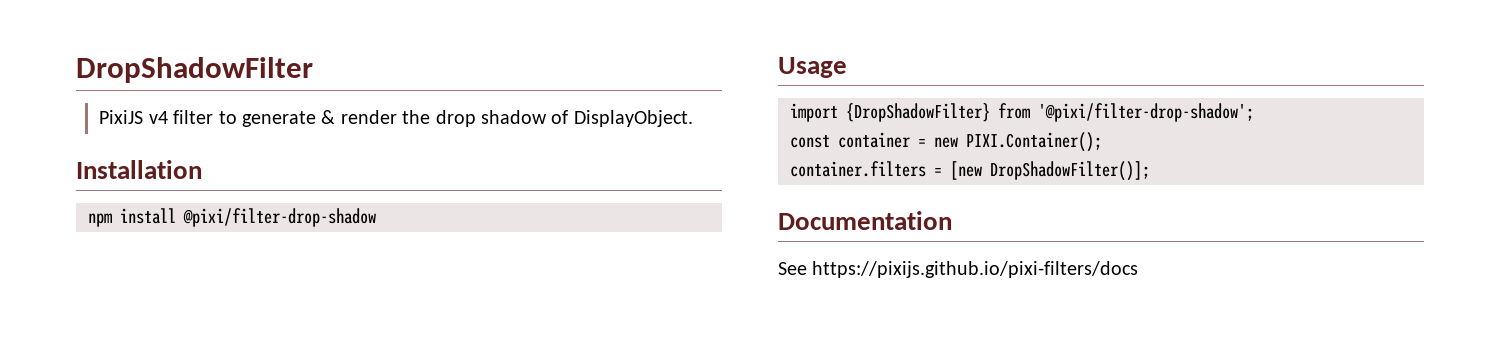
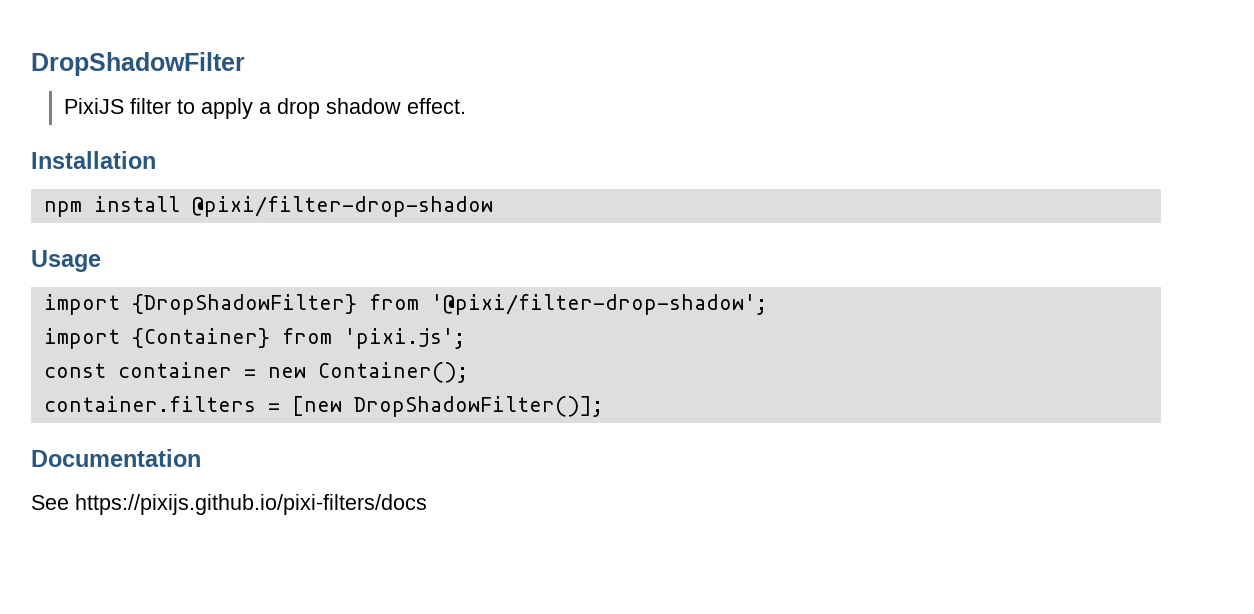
- PixiJS v4 filter to generate & render the drop shadow of DisplayObject.
+ PixiJS filter to apply a drop shadow effect.
+ import {Container} from 'pixi.js';
- const container = new PIXI.Container();
+ const container = new Container();

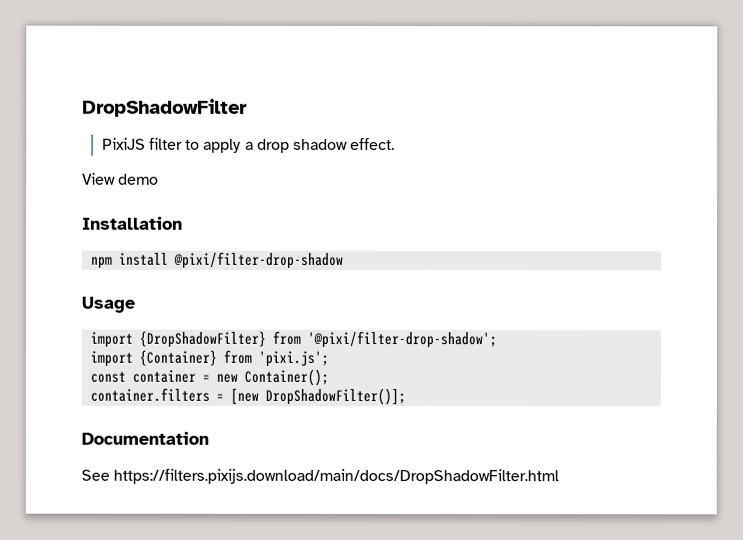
+ View demo
- See https://pixijs.github.io/pixi-filters/docs
+ See https://filters.pixijs.download/main/docs/DropShadowFilter.html

